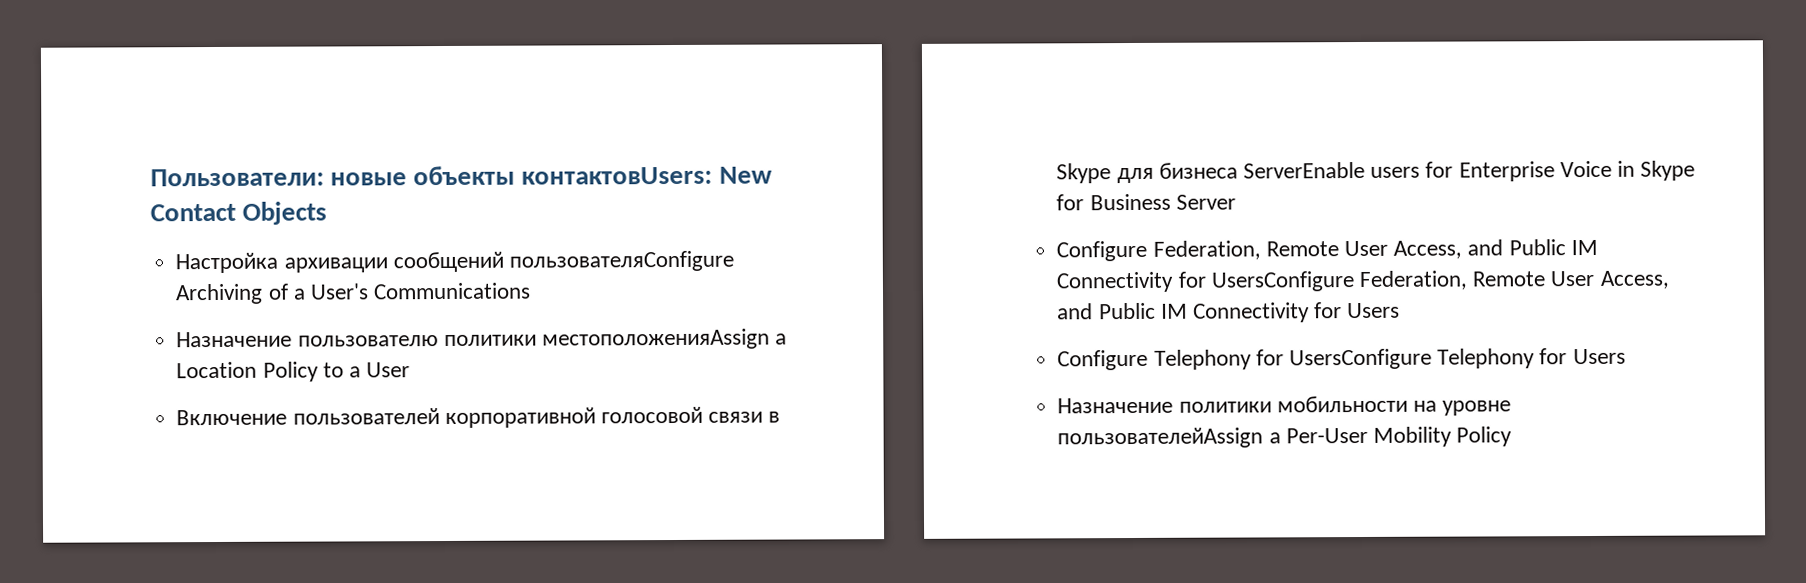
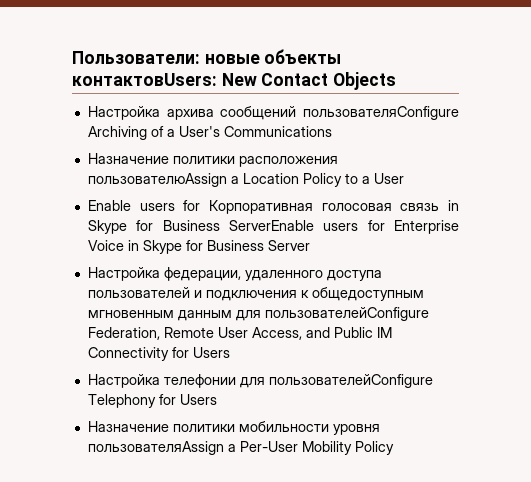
- Настройка архивации сообщений пользователяConfigure Archiving of a User's Communications
+ Настройка архива сообщений пользователяConfigure Archiving of a User's Communications
- Назначение пользователю политики местоположенияAssign a Location Policy to a User
+ Назначение политики расположения пользователюAssign a Location Policy to a User
- Включение пользователей корпоративной голосовой связи в Skype для бизнеса ServerEnable users for Enterprise Voice in Skype for Business Server
+ Enable users for Корпоративная голосовая связь in Skype for Business ServerEnable users for Enterprise Voice in Skype for Business Server
- Configure Federation, Remote User Access, and Public IM Connectivity for UsersConfigure Federation, Remote User Access, and Public IM Connectivity for Users
+ Настройка федерации, удаленного доступа пользователей и подключения к общедоступным мгновенным данным для пользователейConfigure Federation, Remote User Access, and Public IM Connectivity for Users
- Configure Telephony for UsersConfigure Telephony for Users
+ Настройка телефонии для пользователейConfigure Telephony for Users
- Назначение политики мобильности на уровне пользователейAssign a Per-User Mobility Policy
+ Назначение политики мобильности уровня пользователяAssign a Per-User Mobility Policy

